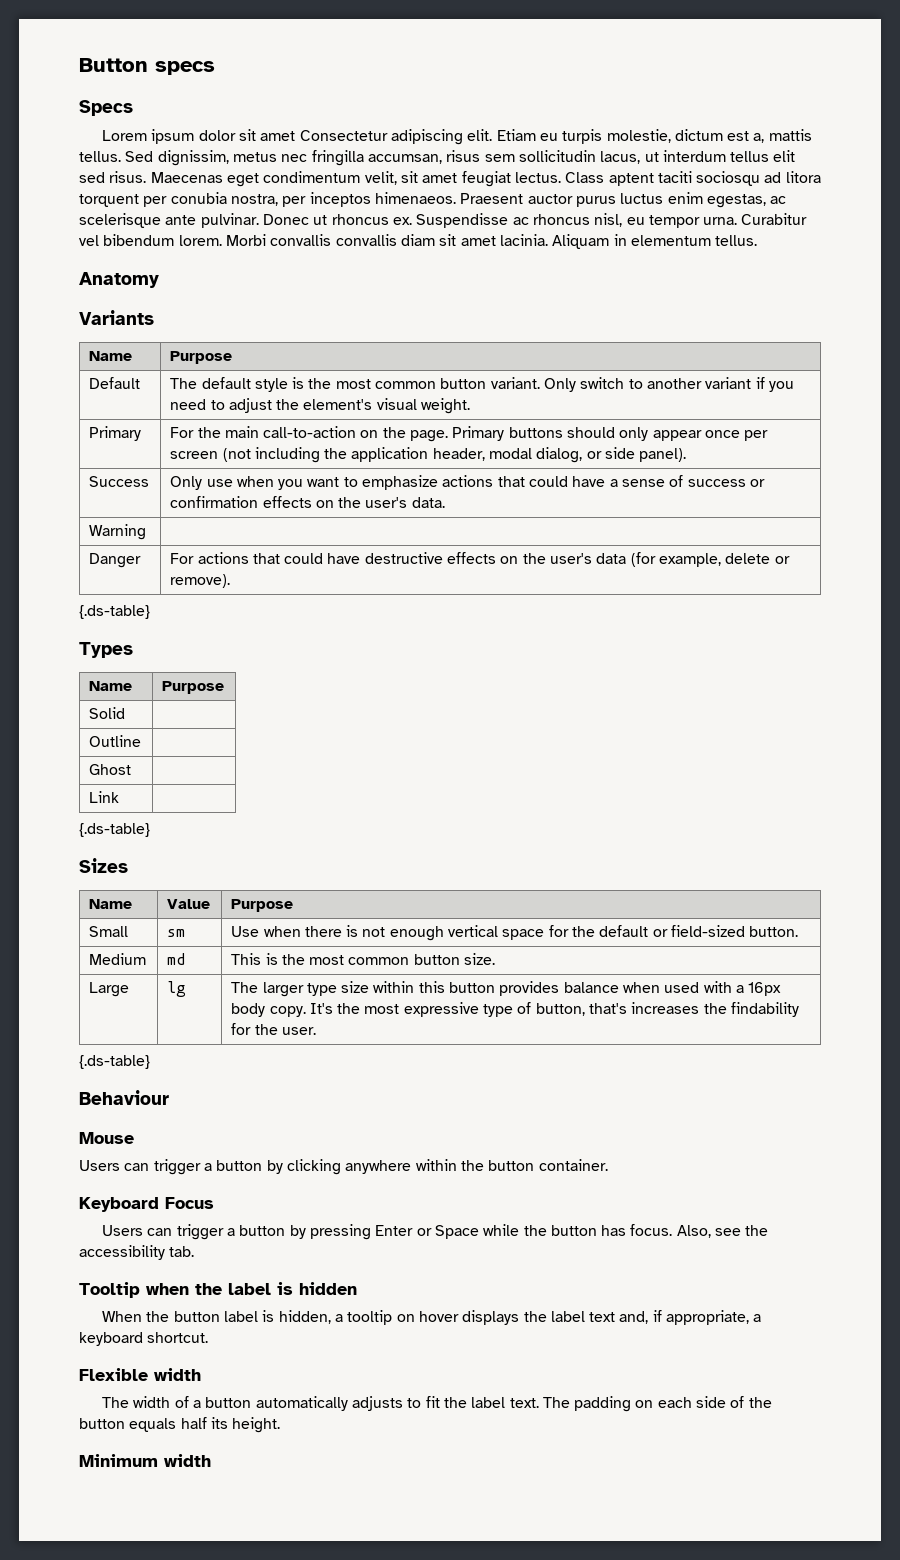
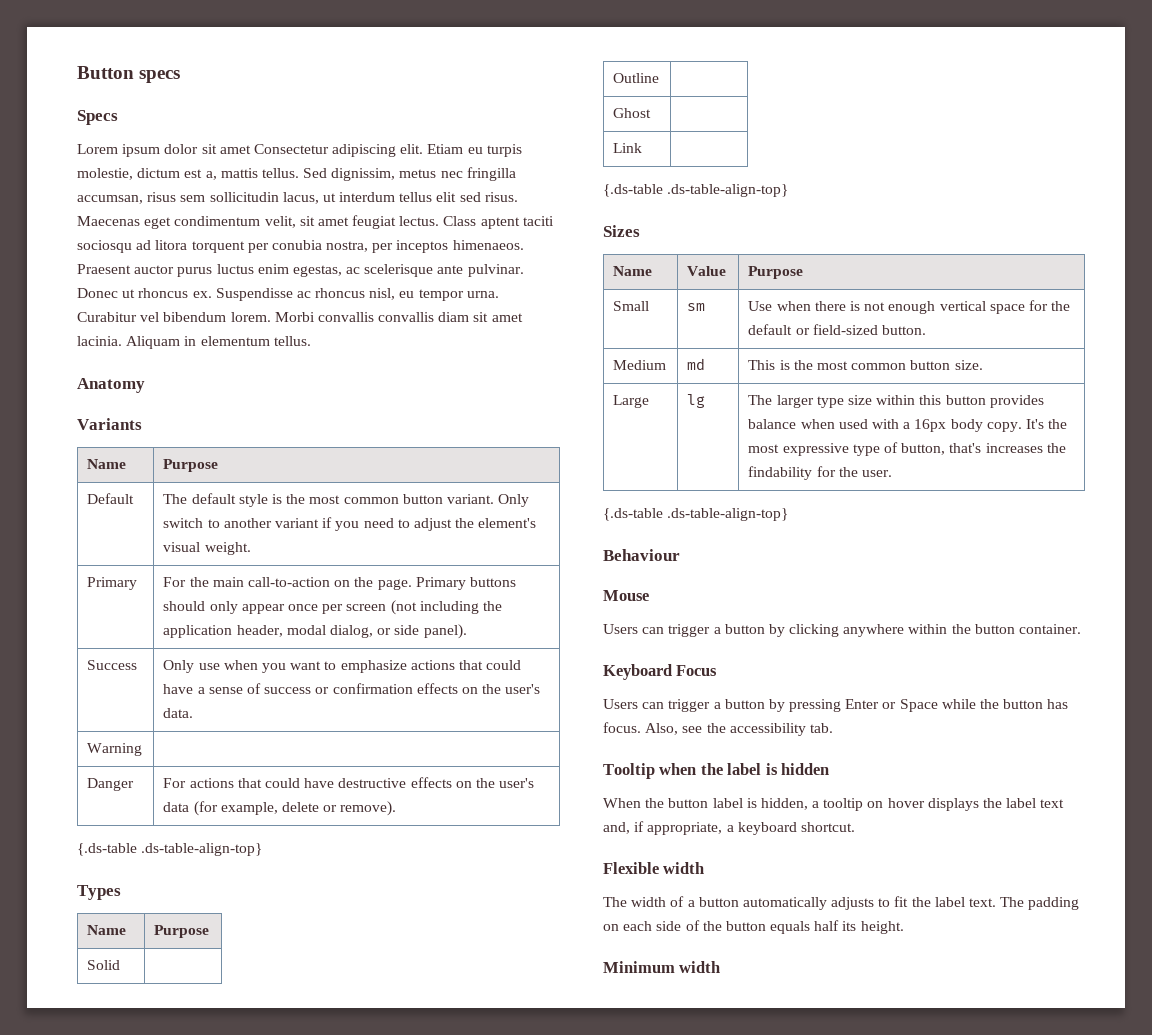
  Danger | For actions that could have destructive effects on the user's data (for example, delete or remove).
- {.ds-table}
+ {.ds-table .ds-table-align-top}
  Link |
- {.ds-table}
+ {.ds-table .ds-table-align-top}
  Large | lg | The larger type size within this button provides balance when used with a 16px body copy. It's the most expressive type of button, that's increases the findability for the user.
- {.ds-table}
+ {.ds-table .ds-table-align-top}

